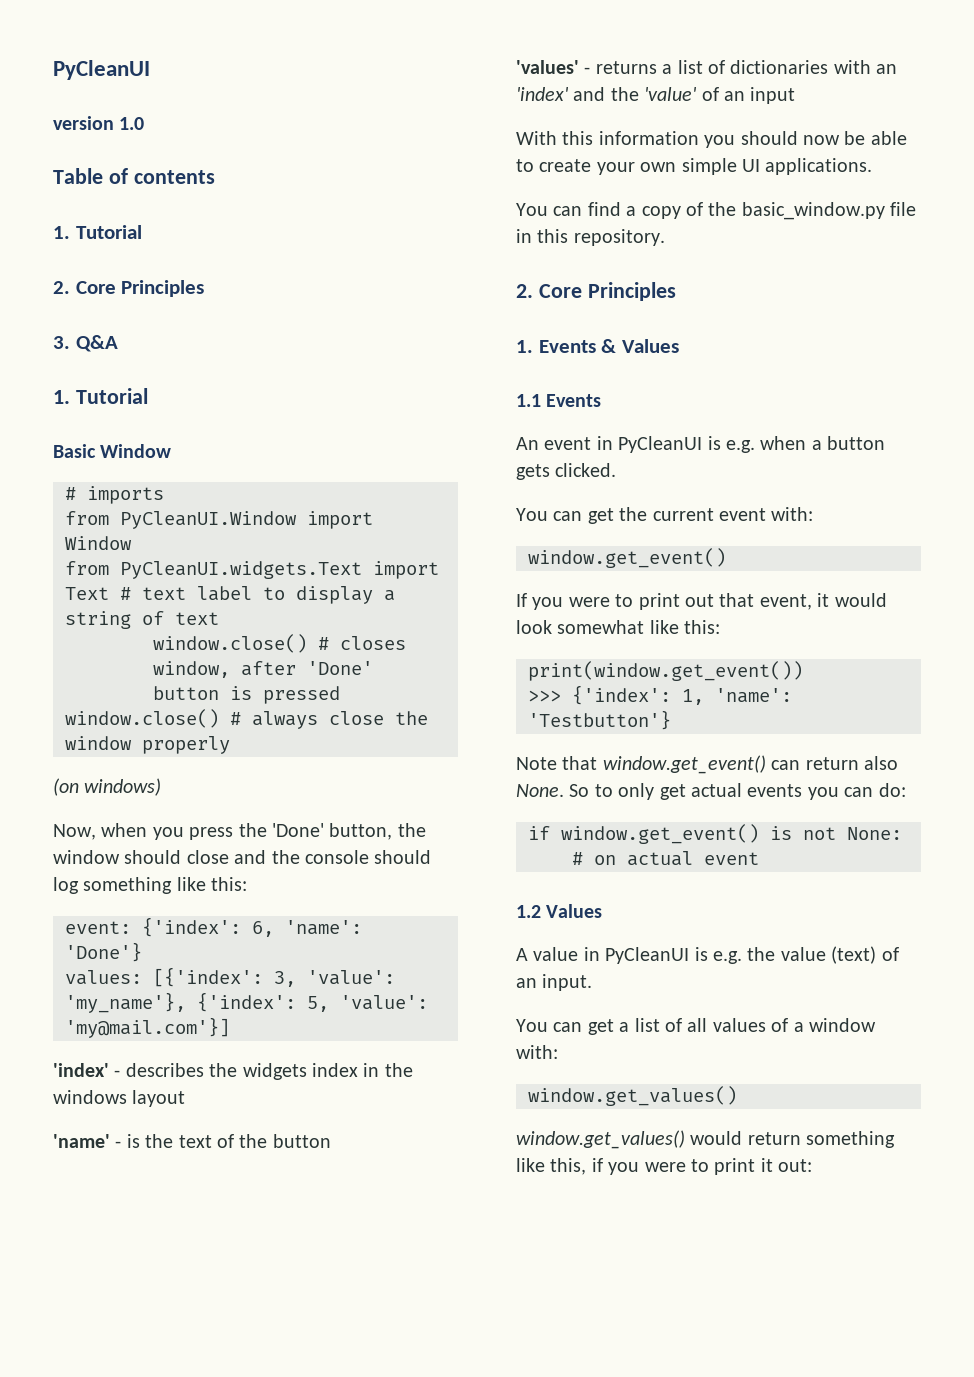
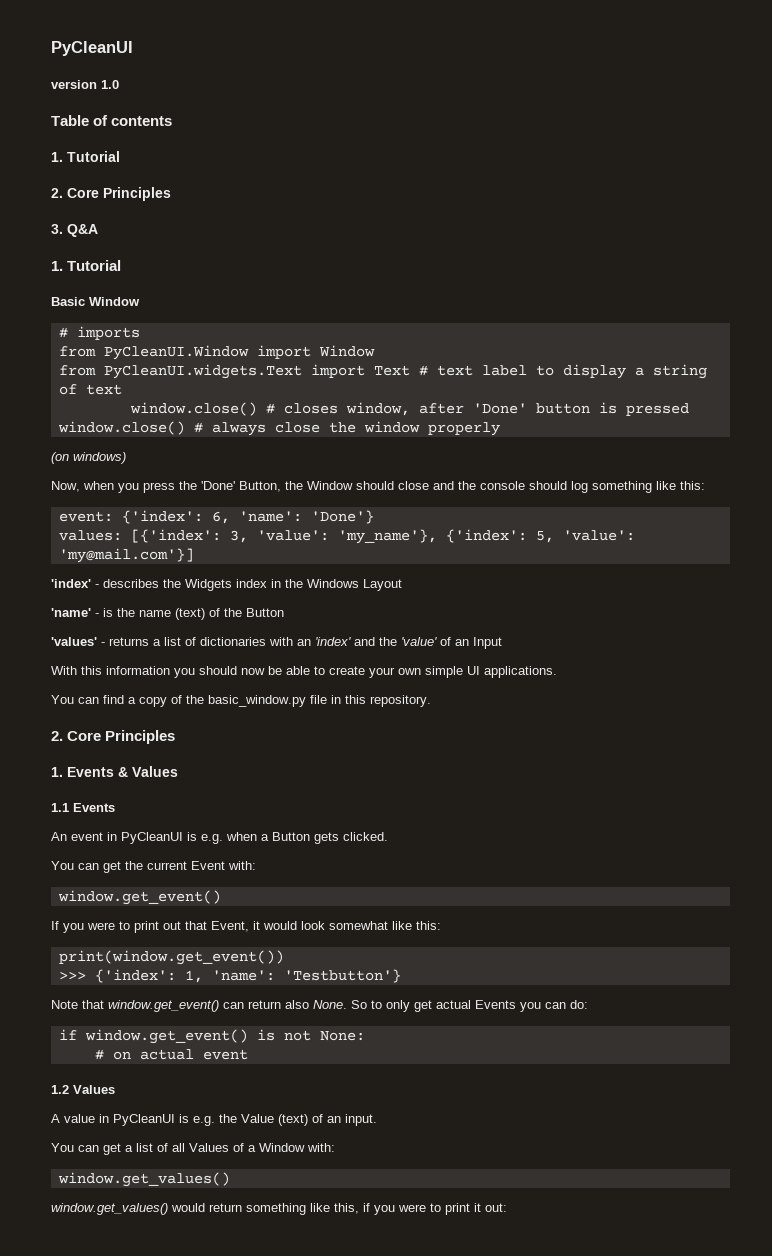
- Now, when you press the 'Done' button, the window should close and the console should log something like this:
+ Now, when you press the 'Done' Button, the Window should close and the console should log something like this:
- 'index' - describes the widgets index in the windows layout
+ 'index' - describes the Widgets index in the Windows Layout
- 'name' - is the text of the button
+ 'name' - is the name (text) of the Button
- 'values' - returns a list of dictionaries with an 'index' and the 'value' of an input
+ 'values' - returns a list of dictionaries with an 'index' and the 'value' of an Input
- An event in PyCleanUI is e.g. when a button gets clicked.
+ An event in PyCleanUI is e.g. when a Button gets clicked.
- You can get the current event with:
+ You can get the current Event with:
- If you were to print out that event, it would look somewhat like this:
+ If you were to print out that Event, it would look somewhat like this:
- So to only get actual events you can do:
+ So to only get actual Events you can do:
- A value in PyCleanUI is e.g. the value (text) of an input.
+ A value in PyCleanUI is e.g. the Value (text) of an input.
- You can get a list of all values of a window with:
+ You can get a list of all Values of a Window with:

